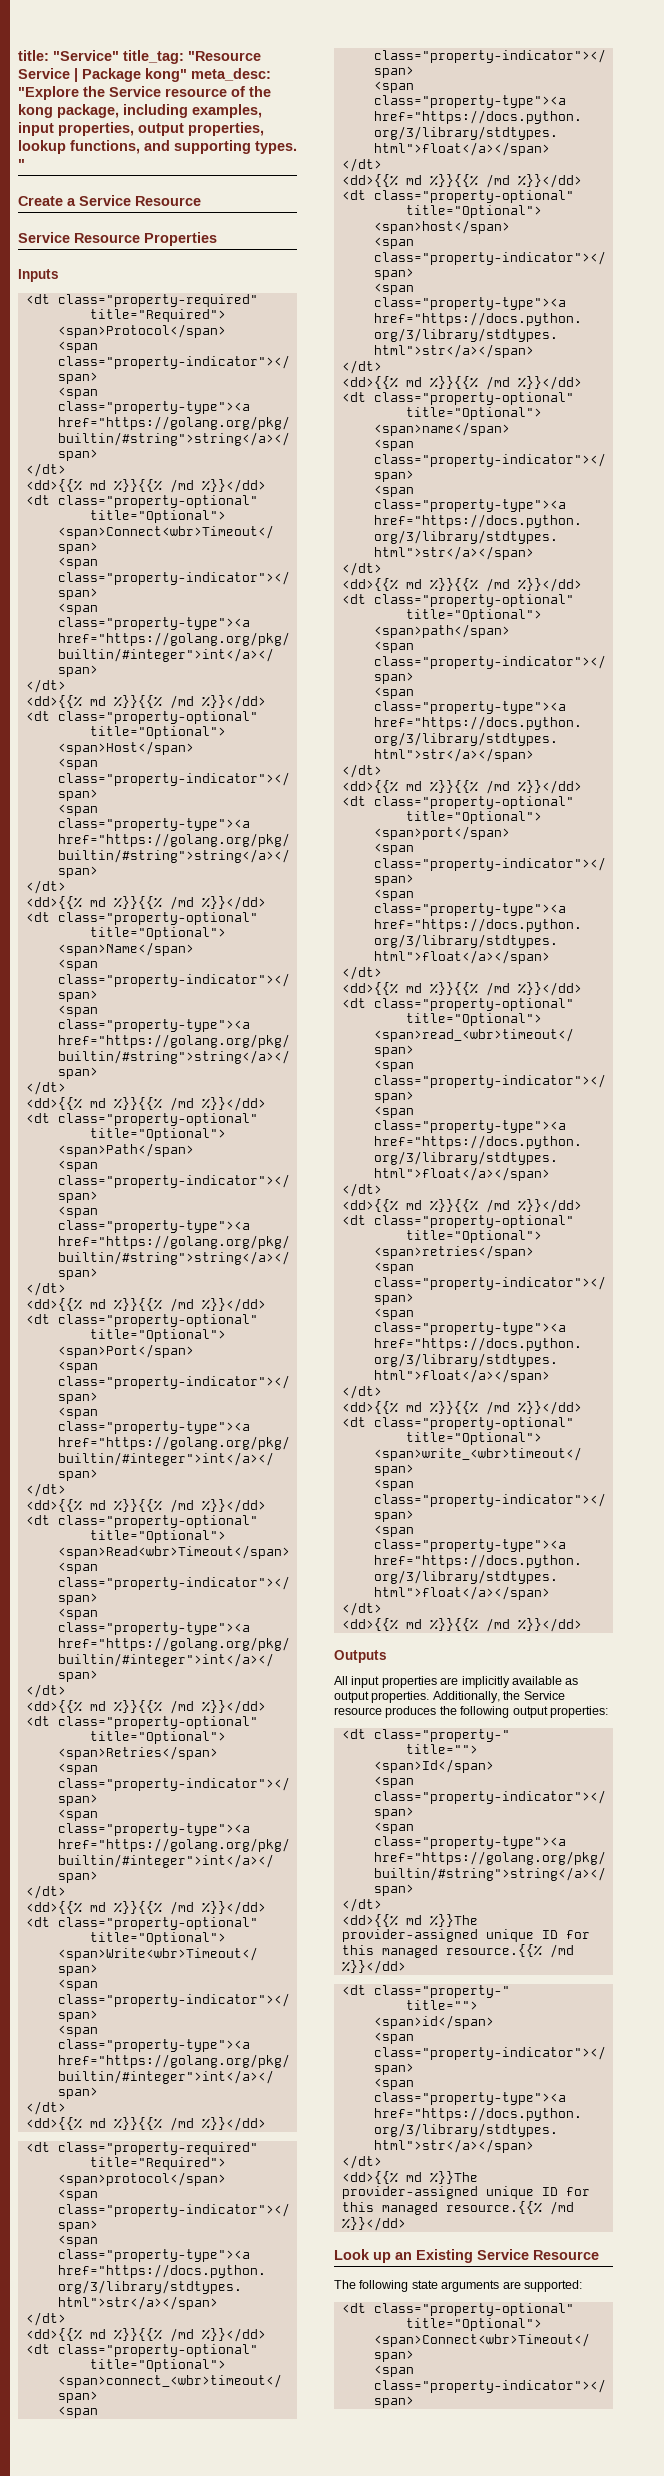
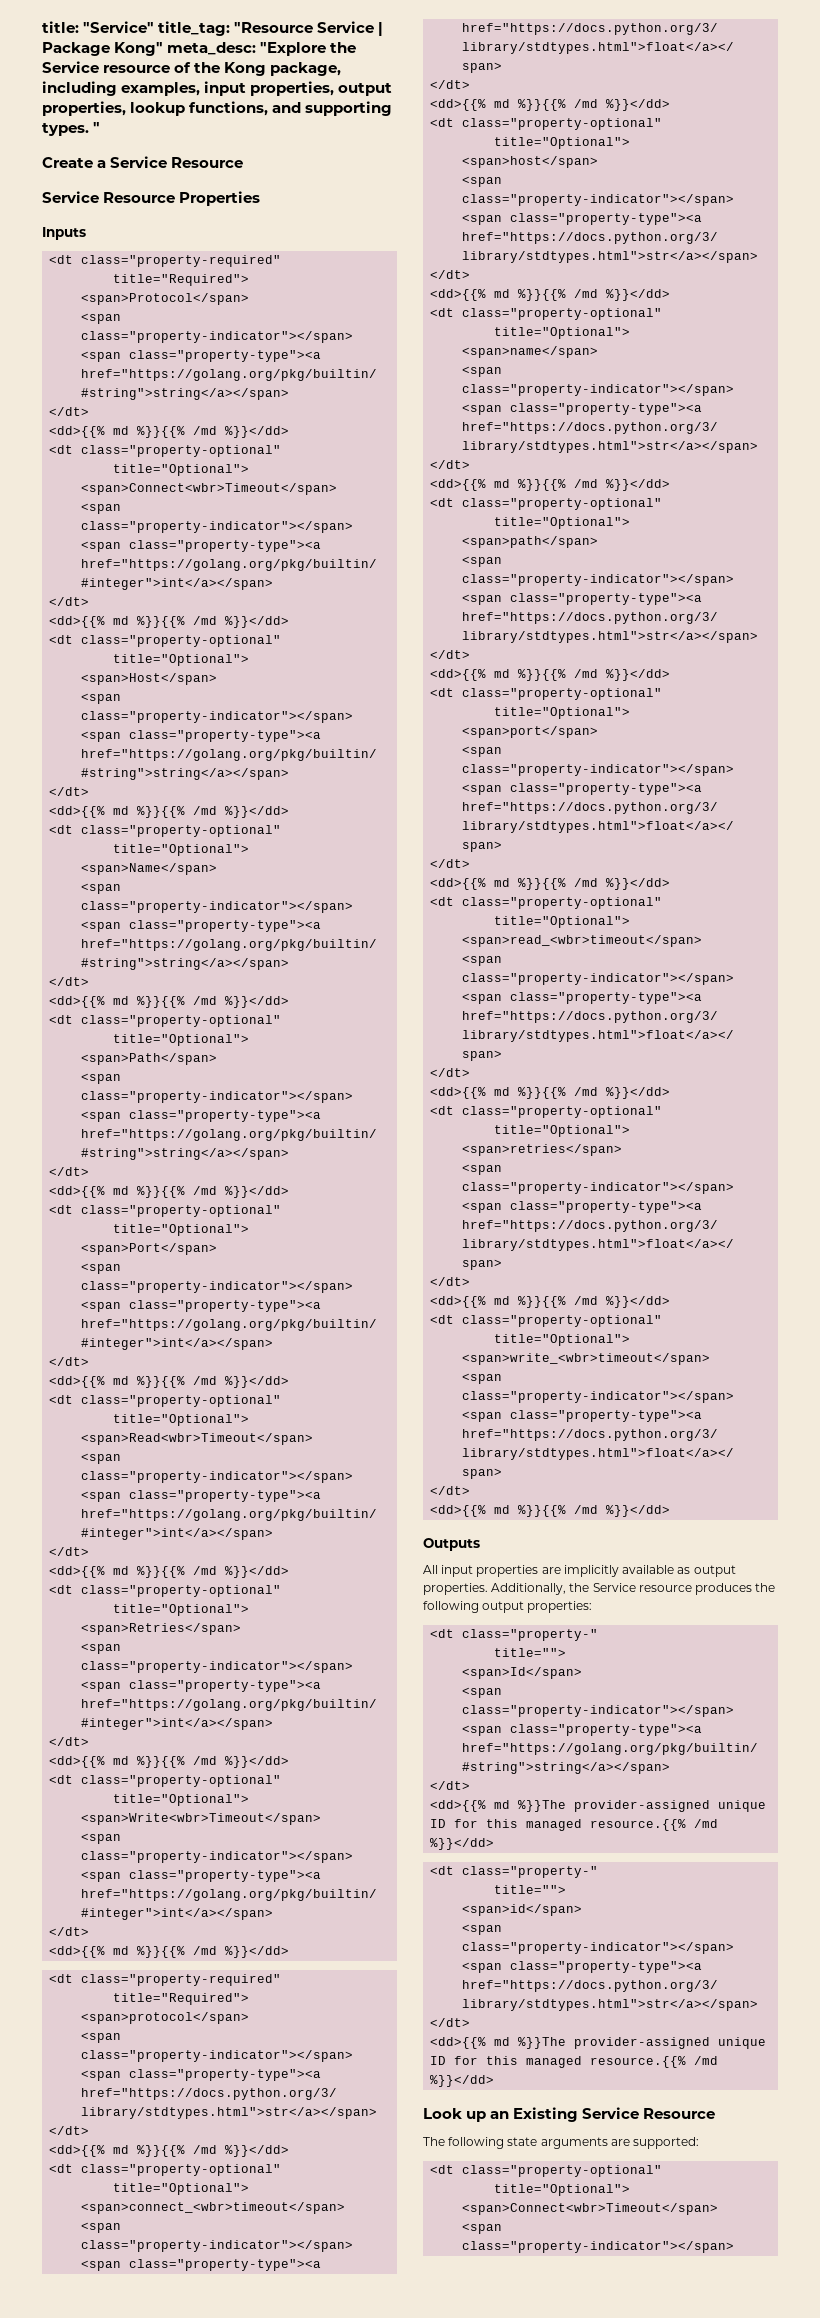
- title: "Service" title_tag: "Resource Service | Package kong" meta_desc: "Explore the Service resource of the kong package, including examples, input properties, output properties, lookup functions, and supporting types.
+ title: "Service" title_tag: "Resource Service | Package Kong" meta_desc: "Explore the Service resource of the Kong package, including examples, input properties, output properties, lookup functions, and supporting types.

